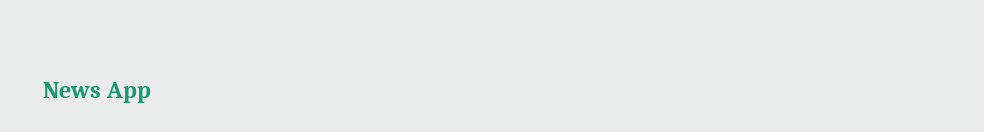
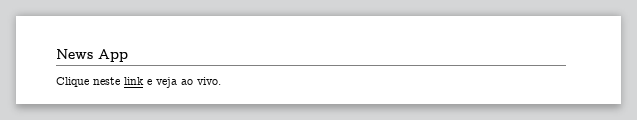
+ Clique neste link e veja ao vivo.

